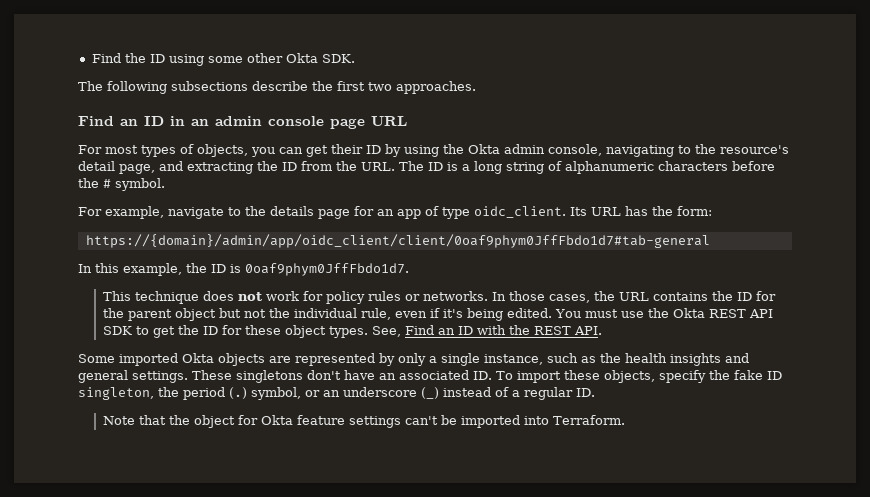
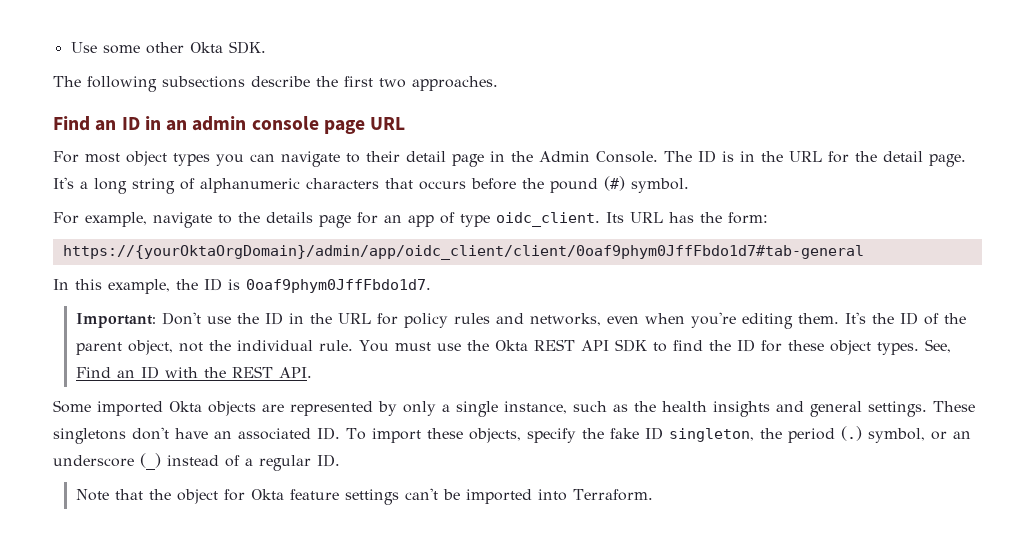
- Find the ID using some other Okta SDK.
+ Use some other Okta SDK.
- For most types of objects, you can get their ID by using the Okta admin console, navigating to the resource's detail page, and extracting the ID from the URL. The ID is a long string of alphanumeric characters before the # symbol.
+ For most object types you can navigate to their detail page in the Admin Console. The ID is in the URL for the detail page. It's a long string of alphanumeric characters that occurs before the pound (#) symbol.
- https://{domain}/admin/app/oidc_client/client/0oaf9phym0JffFbdo1d7#tab-general
+ https://{yourOktaOrgDomain}/admin/app/oidc_client/client/0oaf9phym0JffFbdo1d7#tab-general
- This technique does not work for policy rules or networks. In those cases, the URL contains the ID for the parent object but not the individual rule, even if it's being edited.
+ Important: Don't use the ID in the URL for policy rules and networks, even when you're editing them. It's the ID of the parent object, not the individual rule.
- You must use the Okta REST API SDK to get the ID for these object types.
+ You must use the Okta REST API SDK to find the ID for these object types.

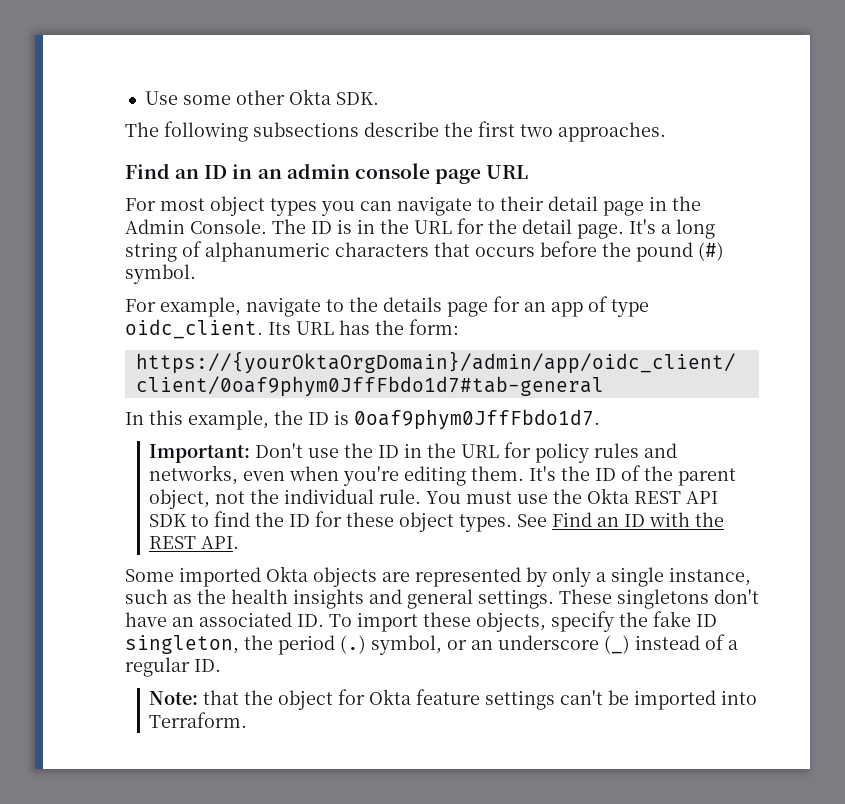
- See, Find an ID with the REST API.
+ See Find an ID with the REST API.
- Note that the object for Okta feature settings can't be imported into Terraform.
+ Note: that the object for Okta feature settings can't be imported into Terraform.

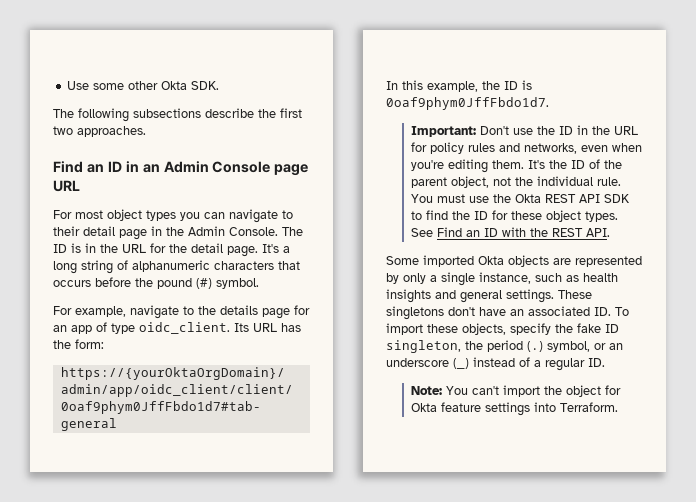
- Find an ID in an admin console page URL
+ Find an ID in an Admin Console page URL
- Some imported Okta objects are represented by only a single instance, such as the health insights and general settings.
+ Some imported Okta objects are represented by only a single instance, such as health insights and general settings.
- Note: that the object for Okta feature settings can't be imported into Terraform.
+ Note: You can't import the object for Okta feature settings into Terraform.

